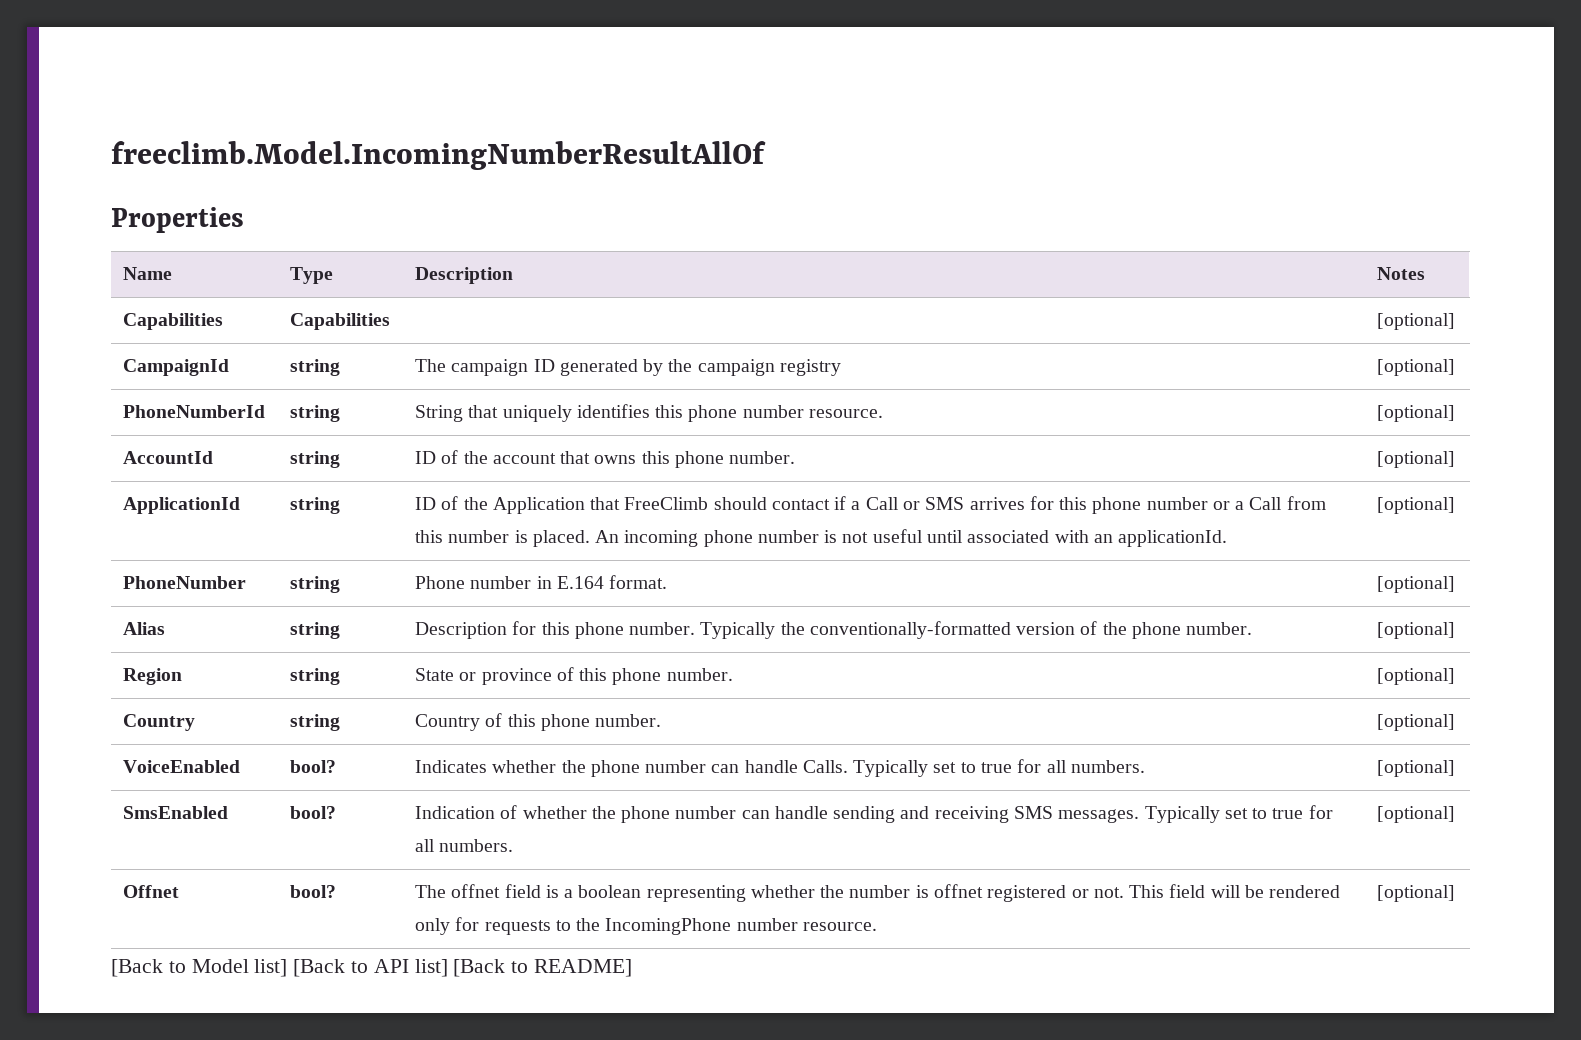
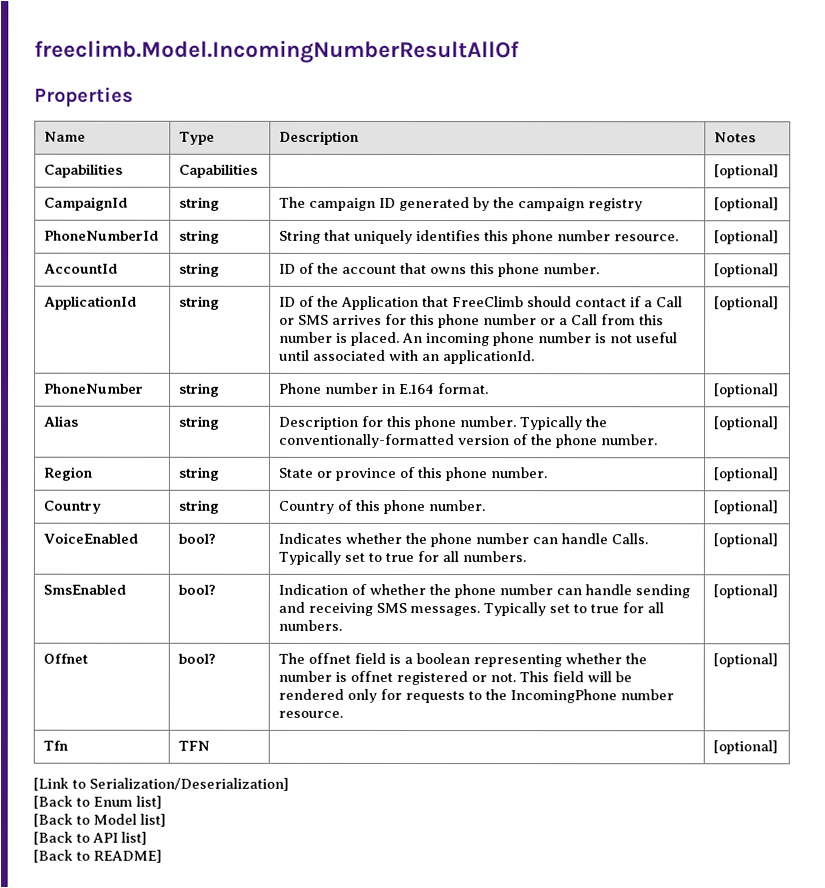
+ Tfn | TFN | | [optional]
+ [Link to Serialization/Deserialization]
+ [Back to Enum list]
- [Back to Model list] [Back to API list] [Back to README]
+ [Back to Model list]
+ [Back to API list]
+ [Back to README]

